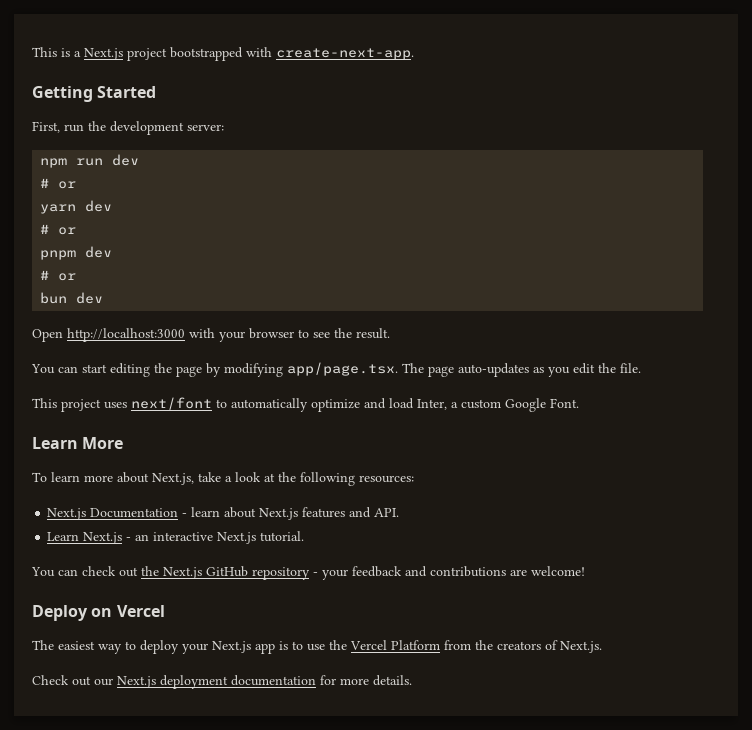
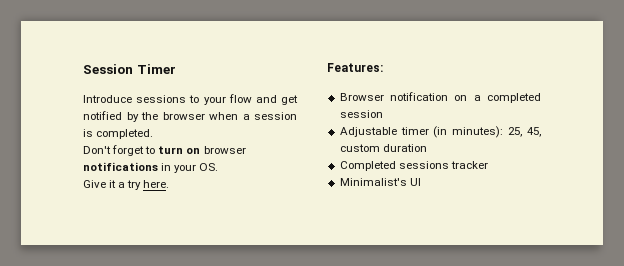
- This is a Next.js project bootstrapped with create-next-app.
- Getting Started
- First, run the development server:
- npm run dev
- # or
- yarn dev
- # or
- pnpm dev
- # or
- bun dev
- Open http://localhost:3000 with your browser to see the result.
- You can start editing the page by modifying app/page.tsx. The page auto-updates as you edit the file.
- This project uses next/font to automatically optimize and load Inter, a custom Google Font.
- Learn More
- To learn more about Next.js, take a look at the following resources:
- Next.js Documentation - learn about Next.js features and API.
- Learn Next.js - an interactive Next.js tutorial.
- You can check out the Next.js GitHub repository - your feedback and contributions are welcome!
- Deploy on Vercel
- The easiest way to deploy your Next.js app is to use the Vercel Platform from the creators of Next.js.
- Check out our Next.js deployment documentation for more details.
+ Session Timer
+ Introduce sessions to your flow and get notified by the browser when a session is completed.
+ Don't forget to turn on browser notifications in your OS.
+ Give it a try here.
+ Features:
+ Browser notification on a completed session
+ Adjustable timer (in minutes): 25, 45, custom duration
+ Completed sessions tracker
+ Minimalist's UI

